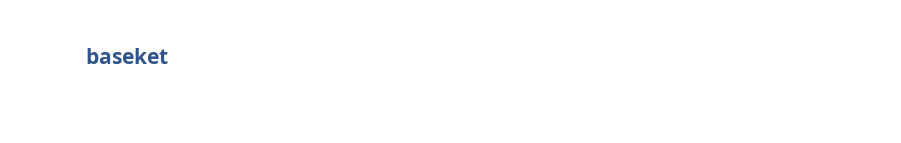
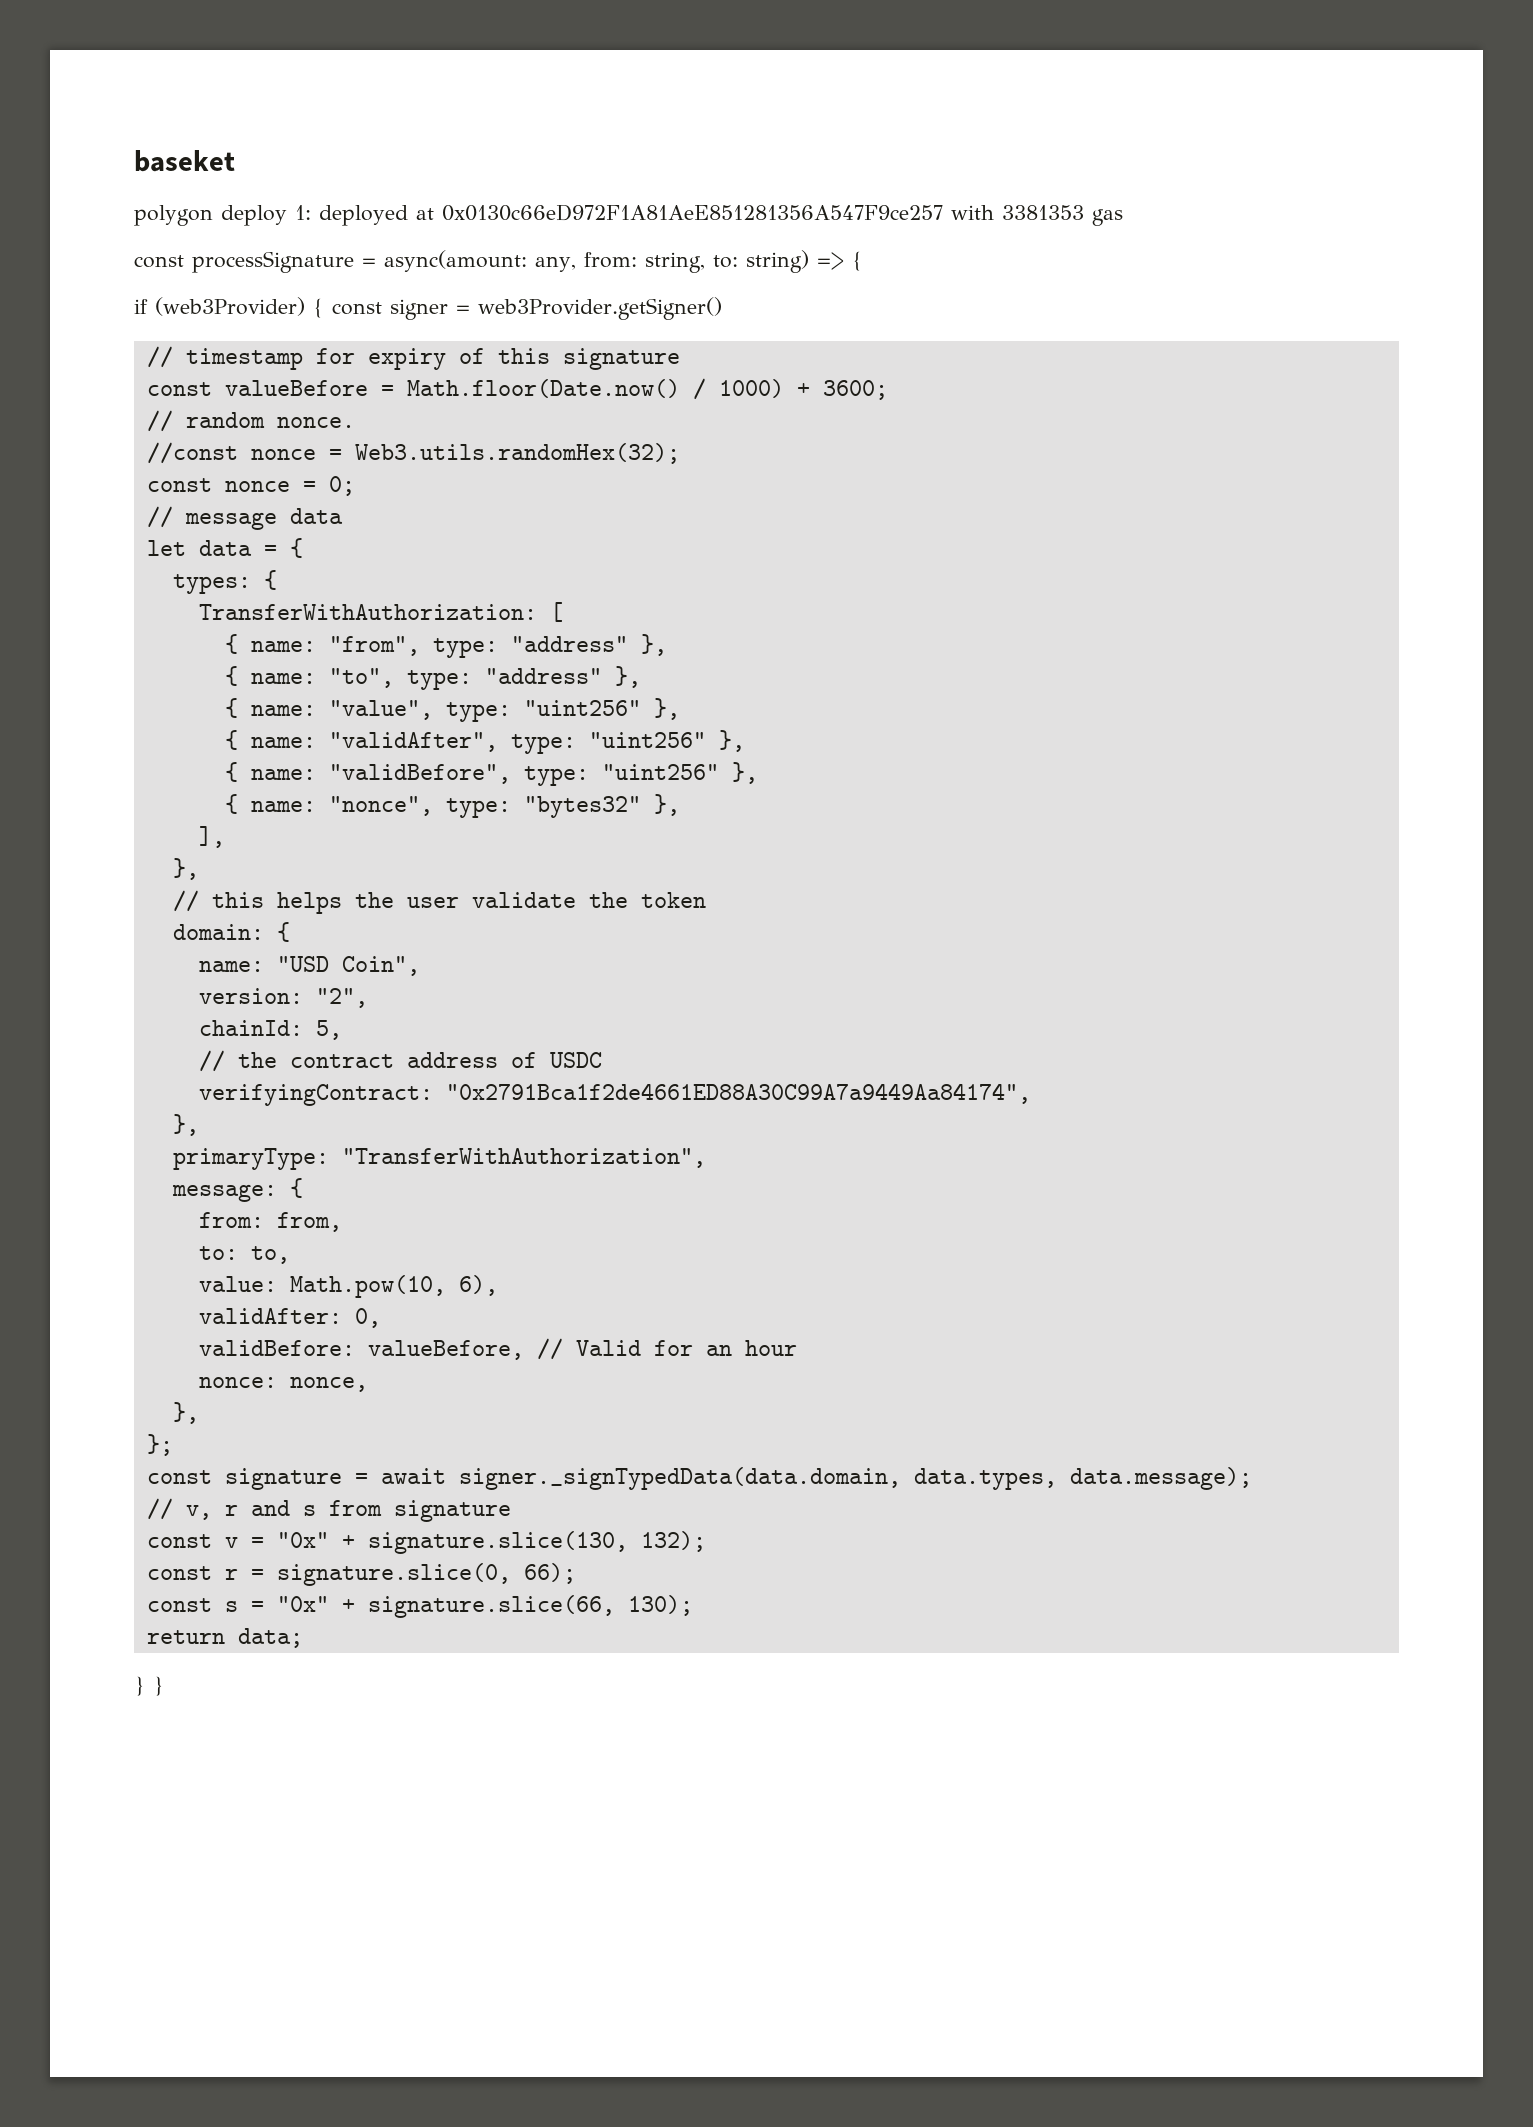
+ polygon deploy 1: deployed at 0x0130c66eD972F1A81AeE851281356A547F9ce257 with 3381353 gas
+ const processSignature = async(amount: any, from: string, to: string) => {
+ if (web3Provider) { const signer = web3Provider.getSigner()
+ // timestamp for expiry of this signature
+ const valueBefore = Math.floor(Date.now() / 1000) + 3600;
+ // random nonce.
+ //const nonce = Web3.utils.randomHex(32);
+ const nonce = 0;
+ // message data
+ let data = {
+ types: {
+ TransferWithAuthorization: [
+ { name: "from", type: "address" },
+ { name: "to", type: "address" },
+ { name: "value", type: "uint256" },
+ { name: "validAfter", type: "uint256" },
+ { name: "validBefore", type: "uint256" },
+ { name: "nonce", type: "bytes32" },
+ ],
+ },
+ // this helps the user validate the token
+ domain: {
+ name: "USD Coin",
+ version: "2",
+ chainId: 5,
+ // the contract address of USDC
+ verifyingContract: "0x2791Bca1f2de4661ED88A30C99A7a9449Aa84174",
+ },
+ primaryType: "TransferWithAuthorization",
+ message: {
+ from: from,
+ to: to,
+ value: Math.pow(10, 6),
+ validAfter: 0,
+ validBefore: valueBefore, // Valid for an hour
+ nonce: nonce,
+ },
+ };
+ const signature = await signer._signTypedData(data.domain, data.types, data.message);
+ // v, r and s from signature
+ const v = "0x" + signature.slice(130, 132);
+ const r = signature.slice(0, 66);
+ const s = "0x" + signature.slice(66, 130);
+ return data;
+ } }

